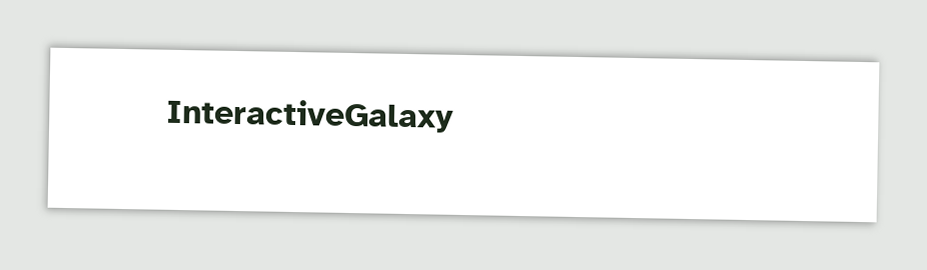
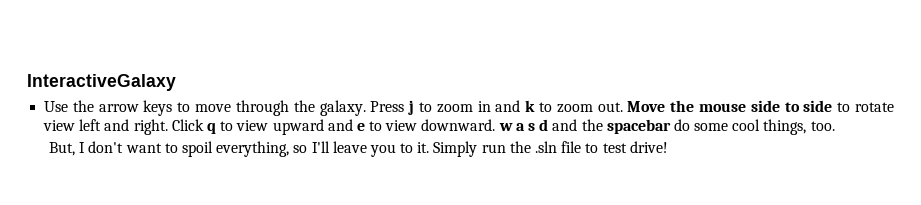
+ Use the arrow keys to move through the galaxy. Press j to zoom in and k to zoom out. Move the mouse side to side to rotate view left and right. Click q to view upward and e to view downward. w a s d and the spacebar do some cool things, too.
+ But, I don't want to spoil everything, so I'll leave you to it. Simply run the .sln file to test drive!

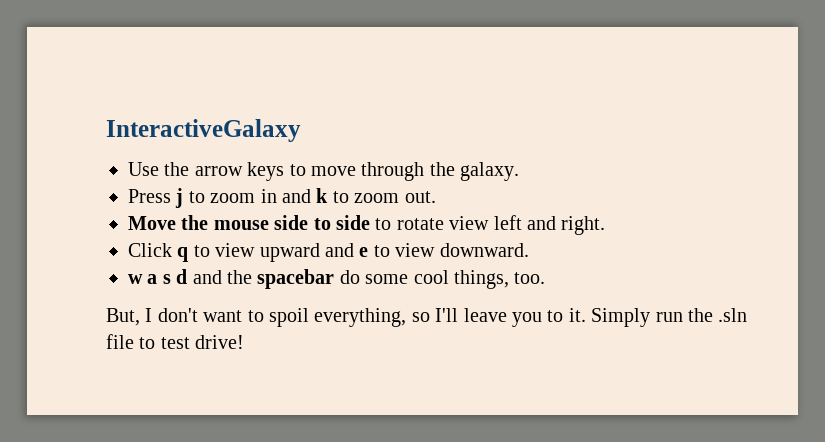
- Use the arrow keys to move through the galaxy. Press j to zoom in and k to zoom out. Move the mouse side to side to rotate view left and right. Click q to view upward and e to view downward. w a s d and the spacebar do some cool things, too.
+ Use the arrow keys to move through the galaxy.
+ Press j to zoom in and k to zoom out.
+ Move the mouse side to side to rotate view left and right.
+ Click q to view upward and e to view downward.
+ w a s d and the spacebar do some cool things, too.

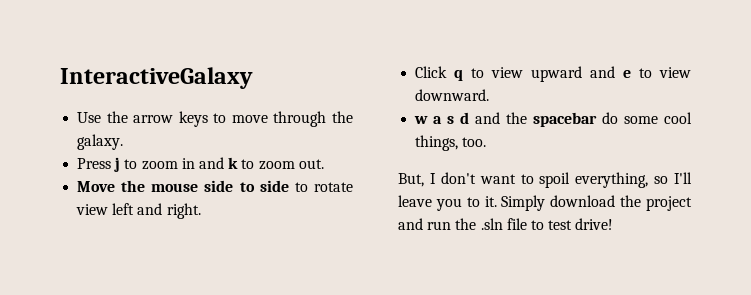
- Simply run the .sln file to test drive!
+ Simply download the project and run the .sln file to test drive!

